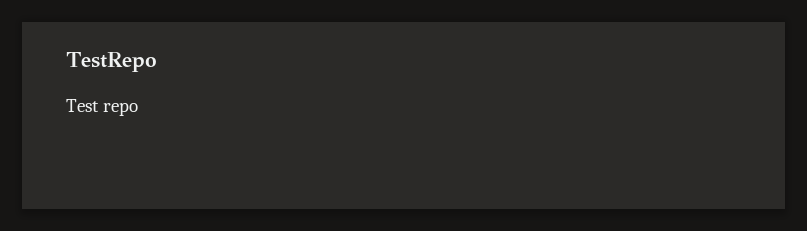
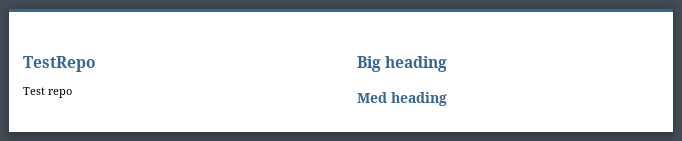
+ Big heading
+ Med heading

